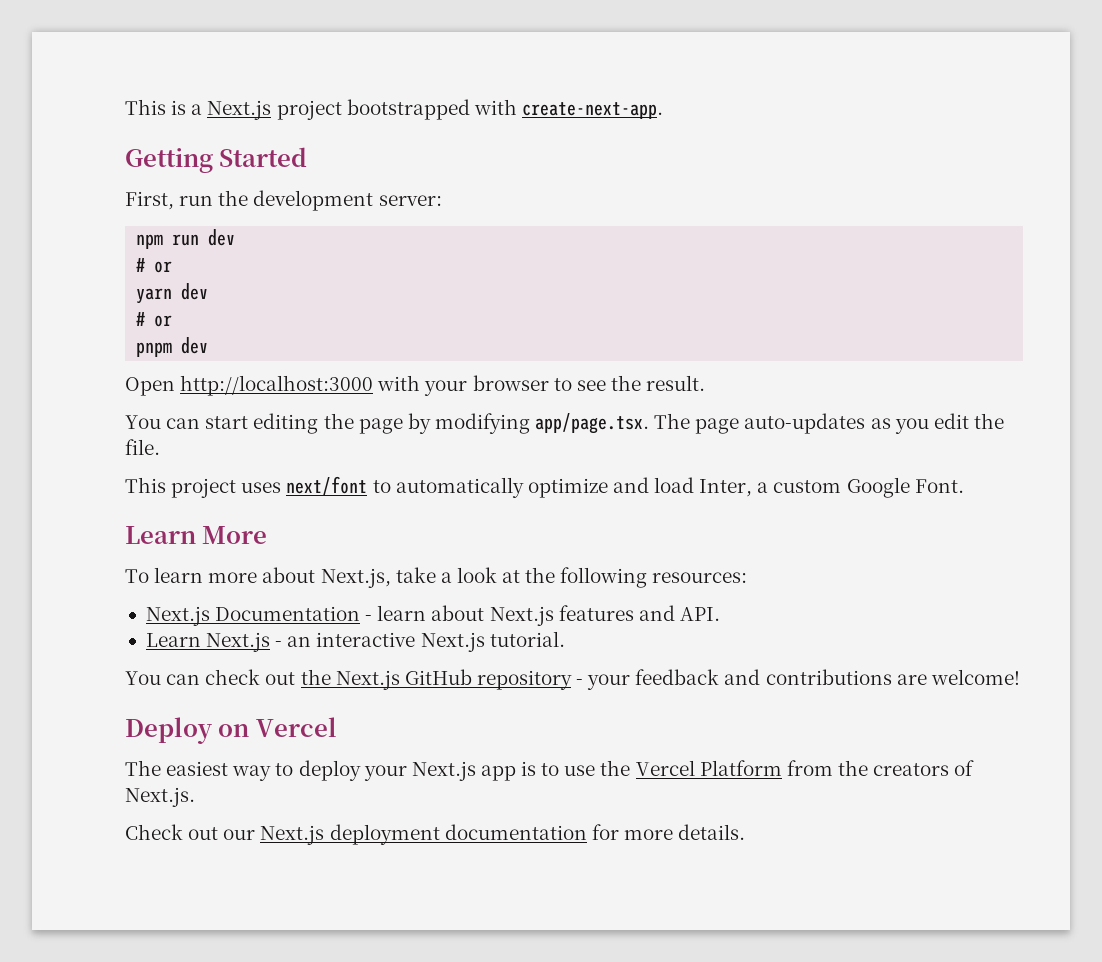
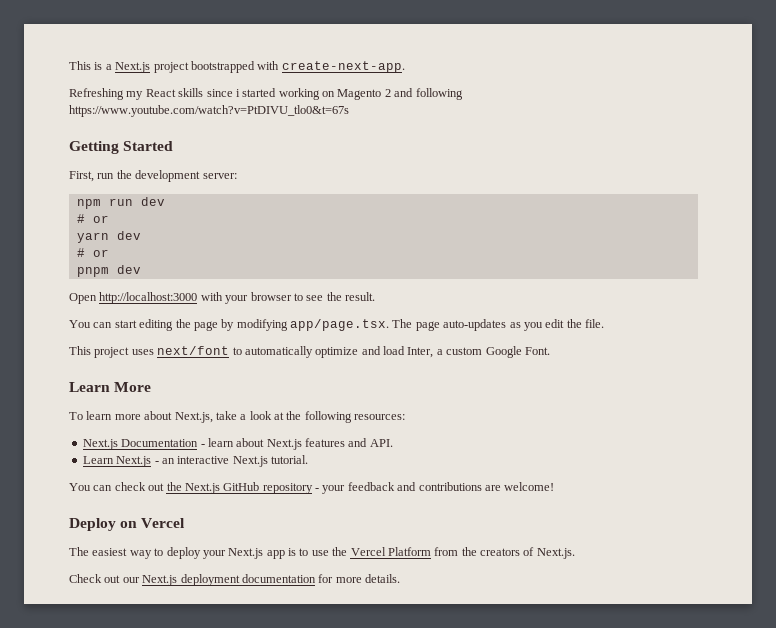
+ Refreshing my React skills since i started working on Magento 2 and following https://www.youtube.com/watch?v=PtDIVU_tlo0&t=67s

